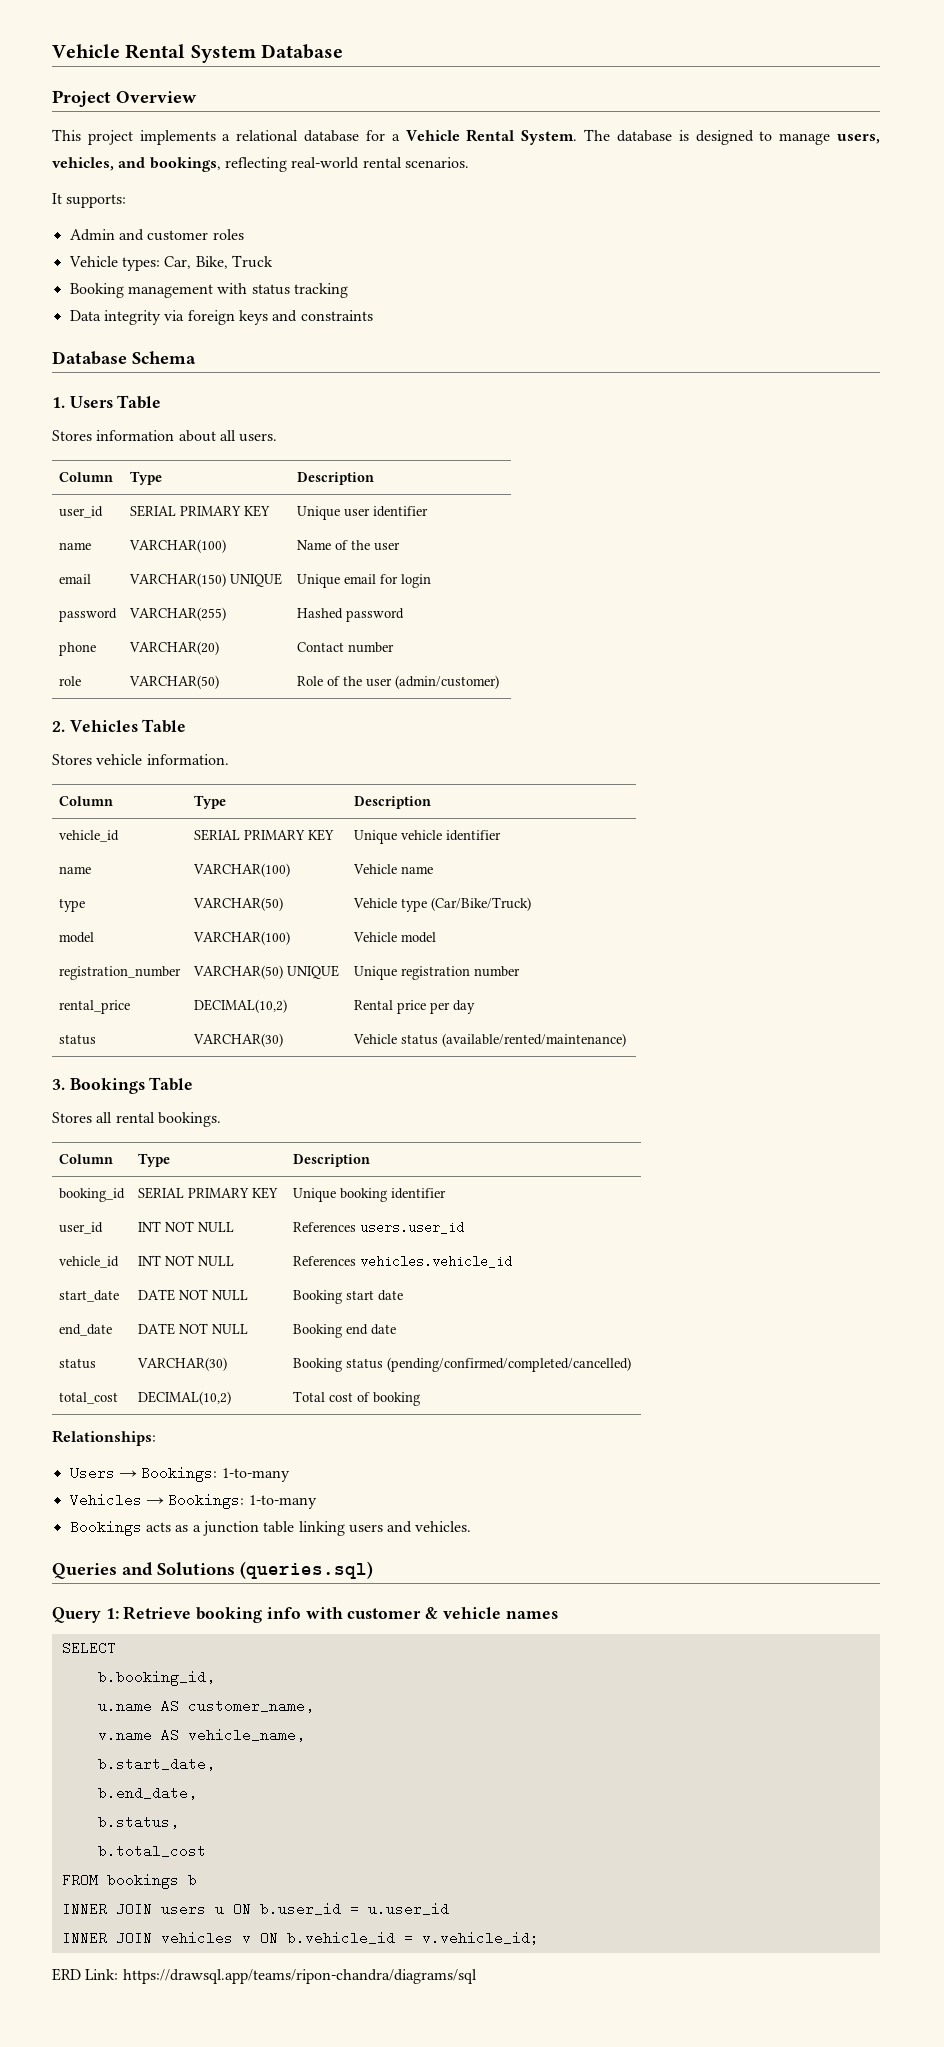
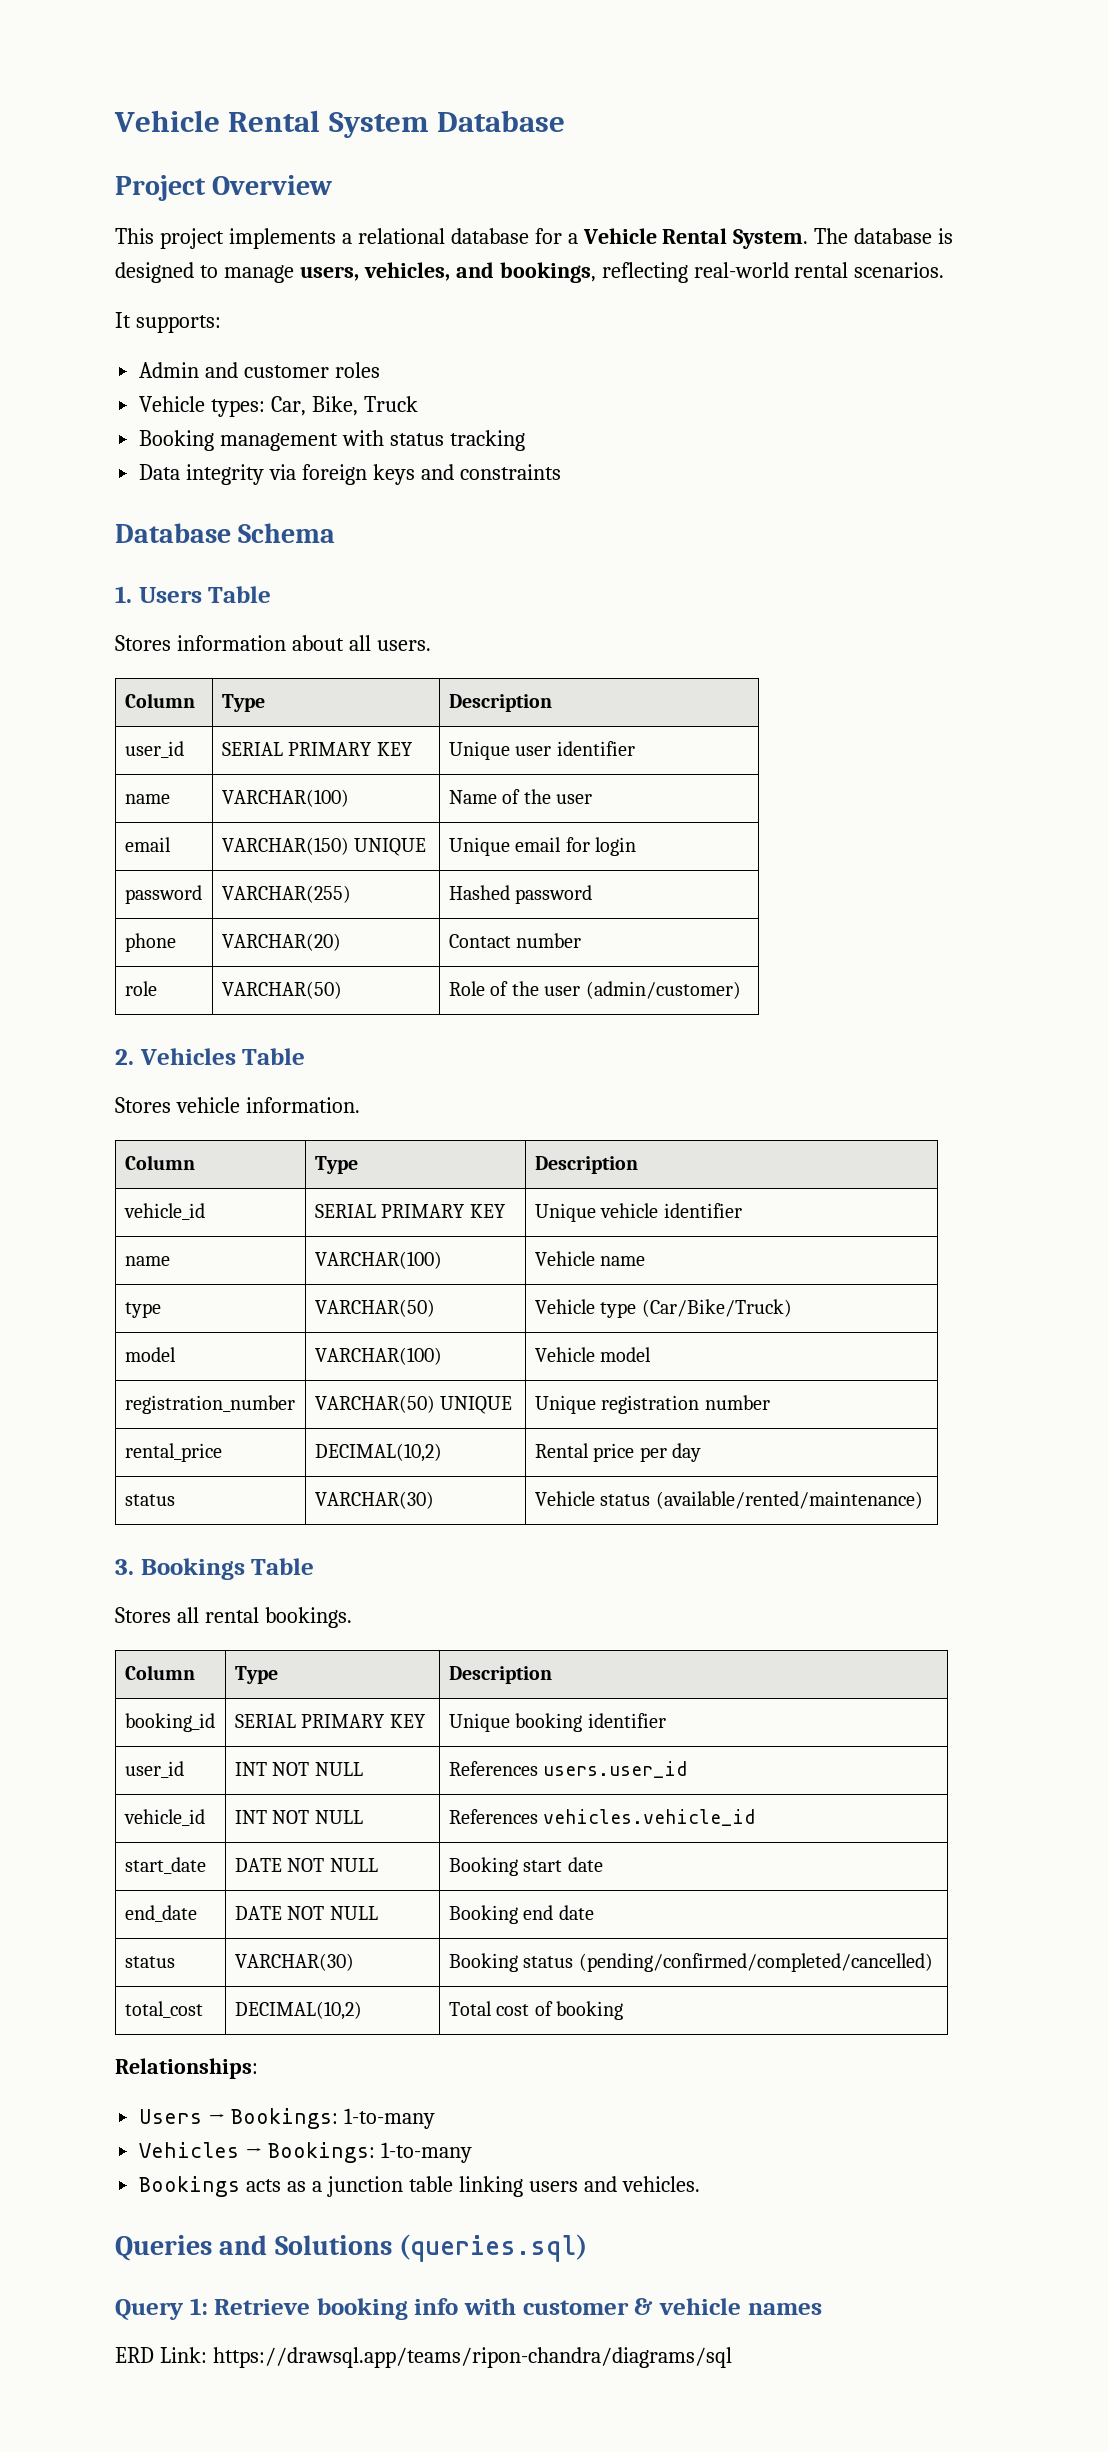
- SELECT
- b.booking_id,
- u.name AS customer_name,
- v.name AS vehicle_name,
- b.start_date,
- b.end_date,
- b.status,
- b.total_cost
- FROM bookings b
- INNER JOIN users u ON b.user_id = u.user_id
- INNER JOIN vehicles v ON b.vehicle_id = v.vehicle_id;

